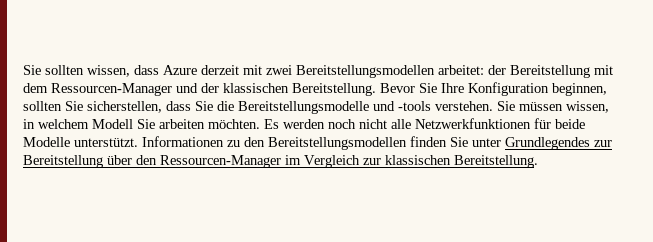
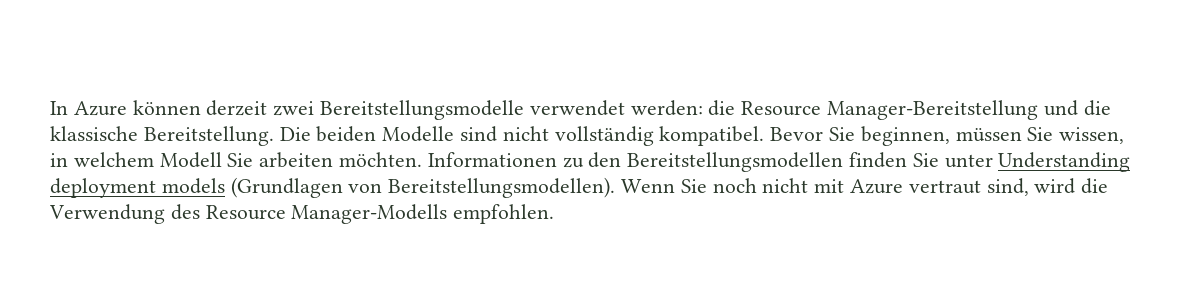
- Sie sollten wissen, dass Azure derzeit mit zwei Bereitstellungsmodellen arbeitet: der Bereitstellung mit dem Ressourcen-Manager und der klassischen Bereitstellung. Bevor Sie Ihre Konfiguration beginnen, sollten Sie sicherstellen, dass Sie die Bereitstellungsmodelle und -tools verstehen. Sie müssen wissen, in welchem Modell Sie arbeiten möchten.
+ In Azure können derzeit zwei Bereitstellungsmodelle verwendet werden: die Resource Manager-Bereitstellung und die klassische Bereitstellung. Die beiden Modelle sind nicht vollständig kompatibel. Bevor Sie beginnen, müssen Sie wissen, in welchem Modell Sie arbeiten möchten.
- Es werden noch nicht alle Netzwerkfunktionen für beide Modelle unterstützt.
- Informationen zu den Bereitstellungsmodellen finden Sie unter Grundlegendes zur Bereitstellung über den Ressourcen-Manager im Vergleich zur klassischen Bereitstellung.
+ Informationen zu den Bereitstellungsmodellen finden Sie unter Understanding deployment models (Grundlagen von Bereitstellungsmodellen). Wenn Sie noch nicht mit Azure vertraut sind, wird die Verwendung des Resource Manager-Modells empfohlen.

